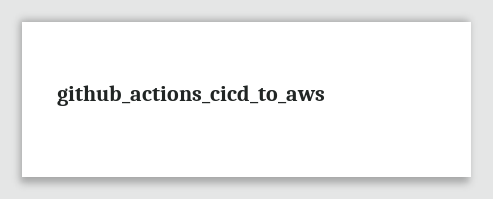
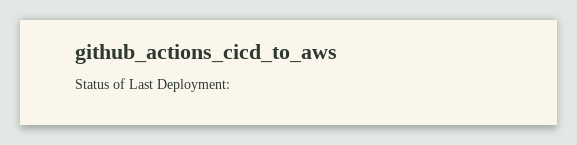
+ Status of Last Deployment:

